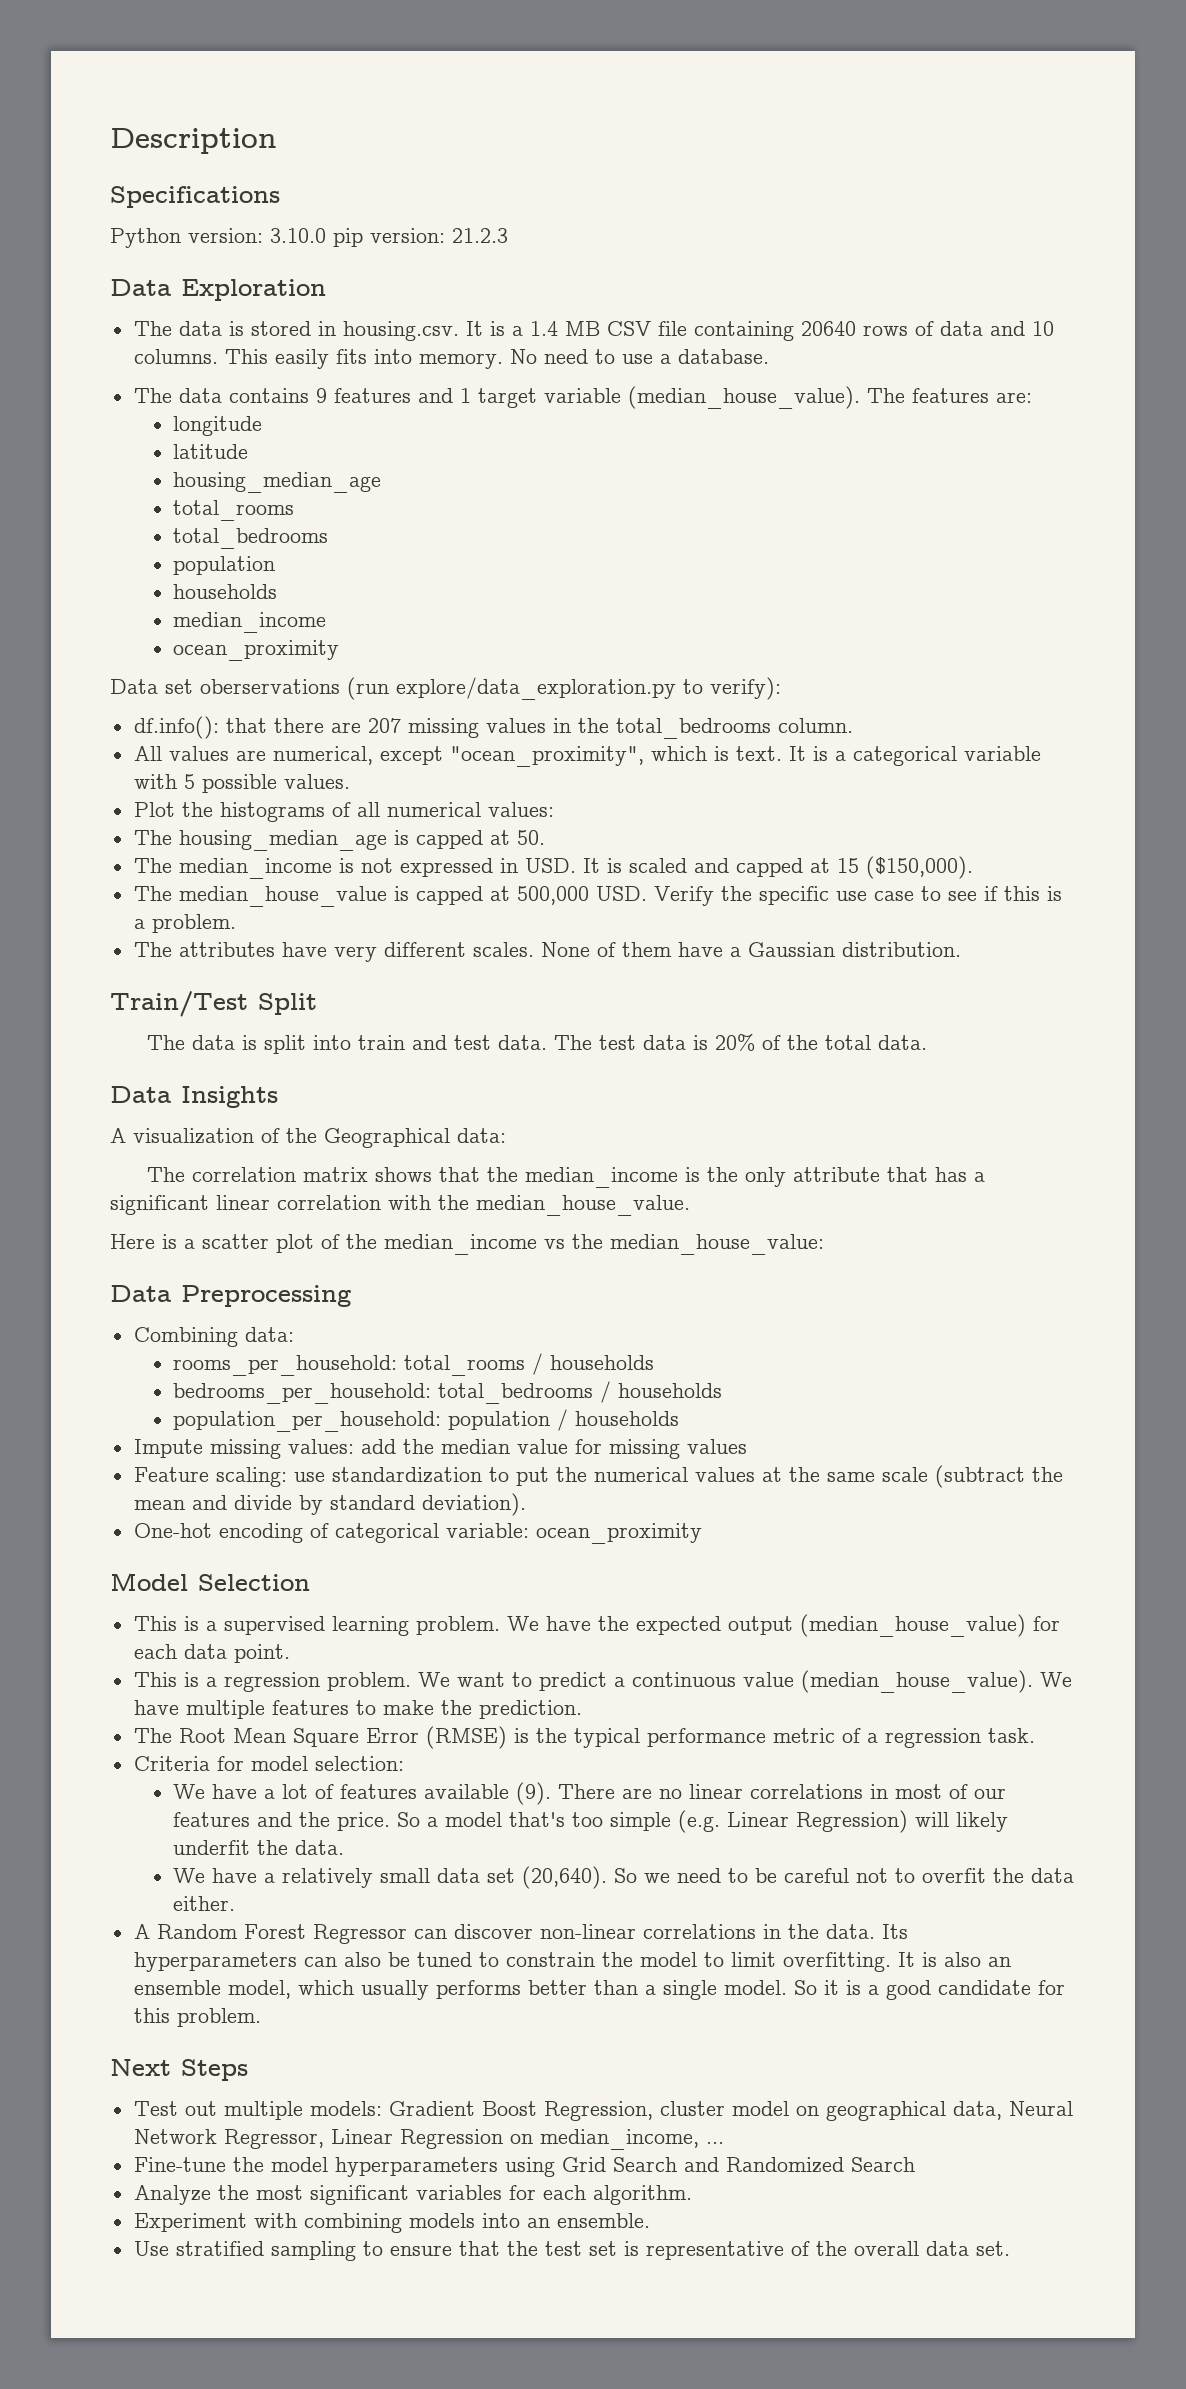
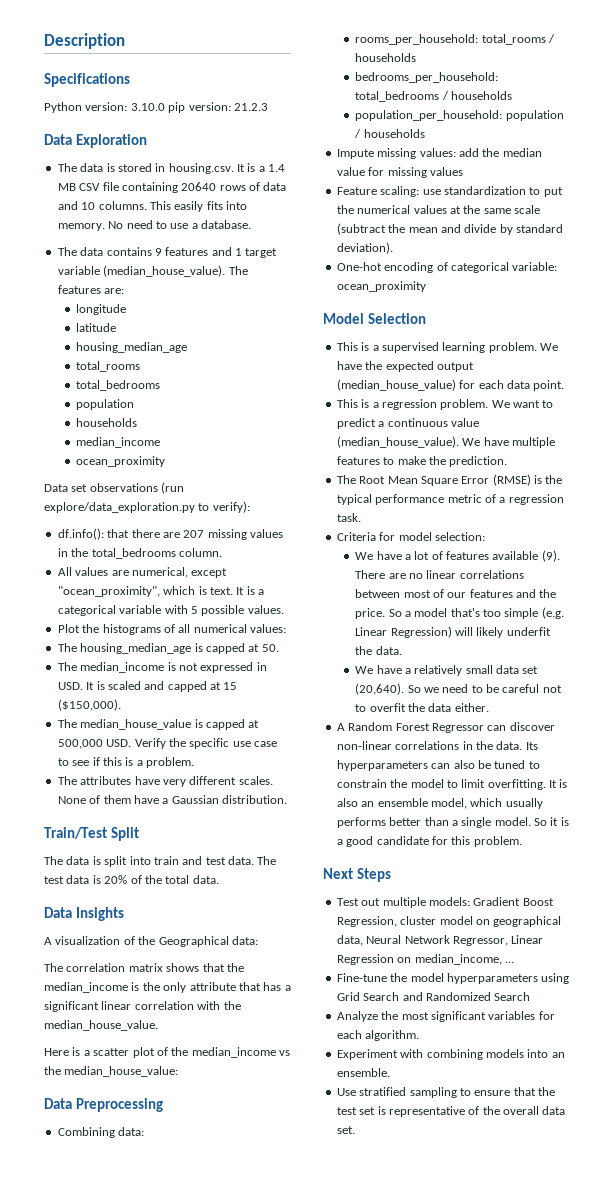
- Data set oberservations (run explore/data_exploration.py to verify):
+ Data set observations (run explore/data_exploration.py to verify):
- There are no linear correlations in most of our features and the price.
+ There are no linear correlations between most of our features and the price.

